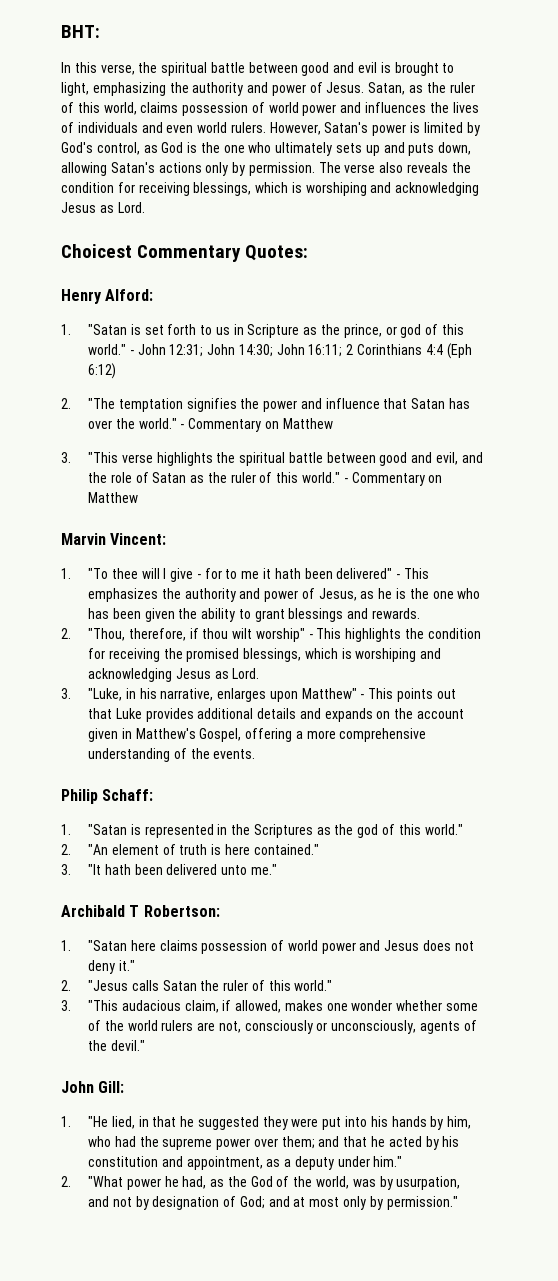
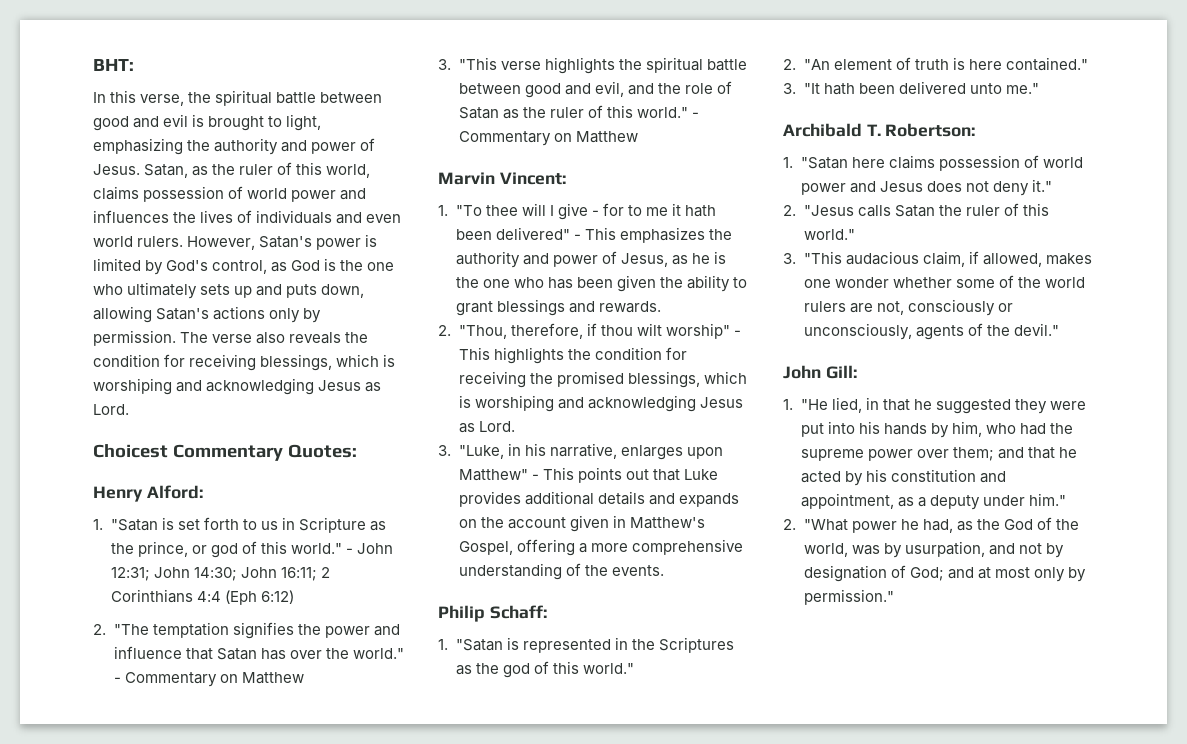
- Archibald T Robertson:
+ Archibald T. Robertson:

